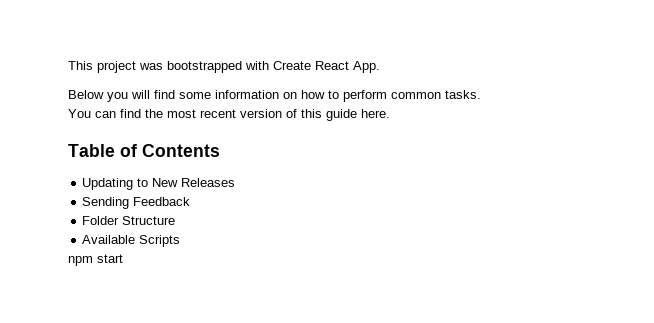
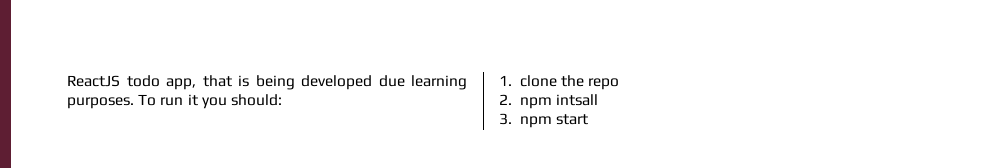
- This project was bootstrapped with Create React App.
- Below you will find some information on how to perform common tasks.
- You can find the most recent version of this guide here.
- Table of Contents
- Updating to New Releases
- Sending Feedback
- Folder Structure
- Available Scripts
- npm start
+ ReactJS todo app, that is being developed due learning purposes. To run it you should:
+ 1. clone the repo
+ 2. npm intsall
+ 3. npm start

